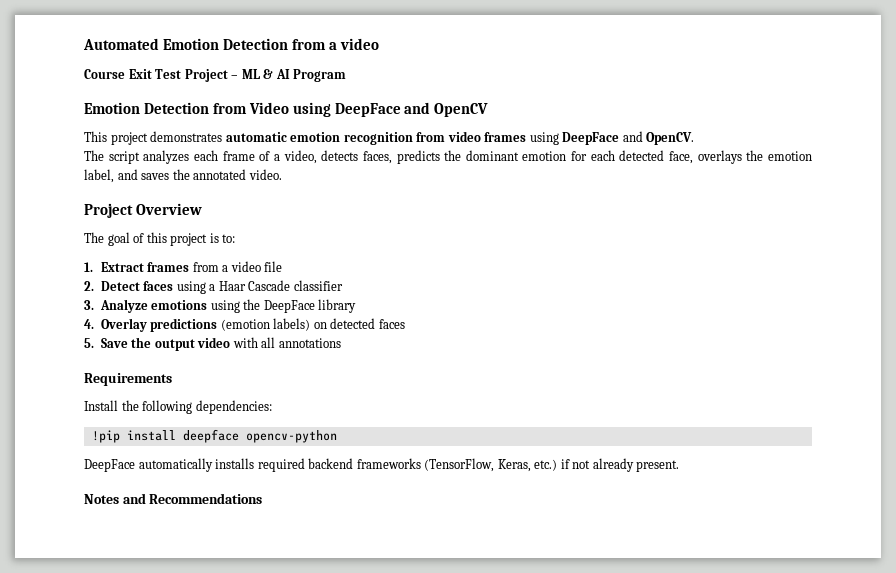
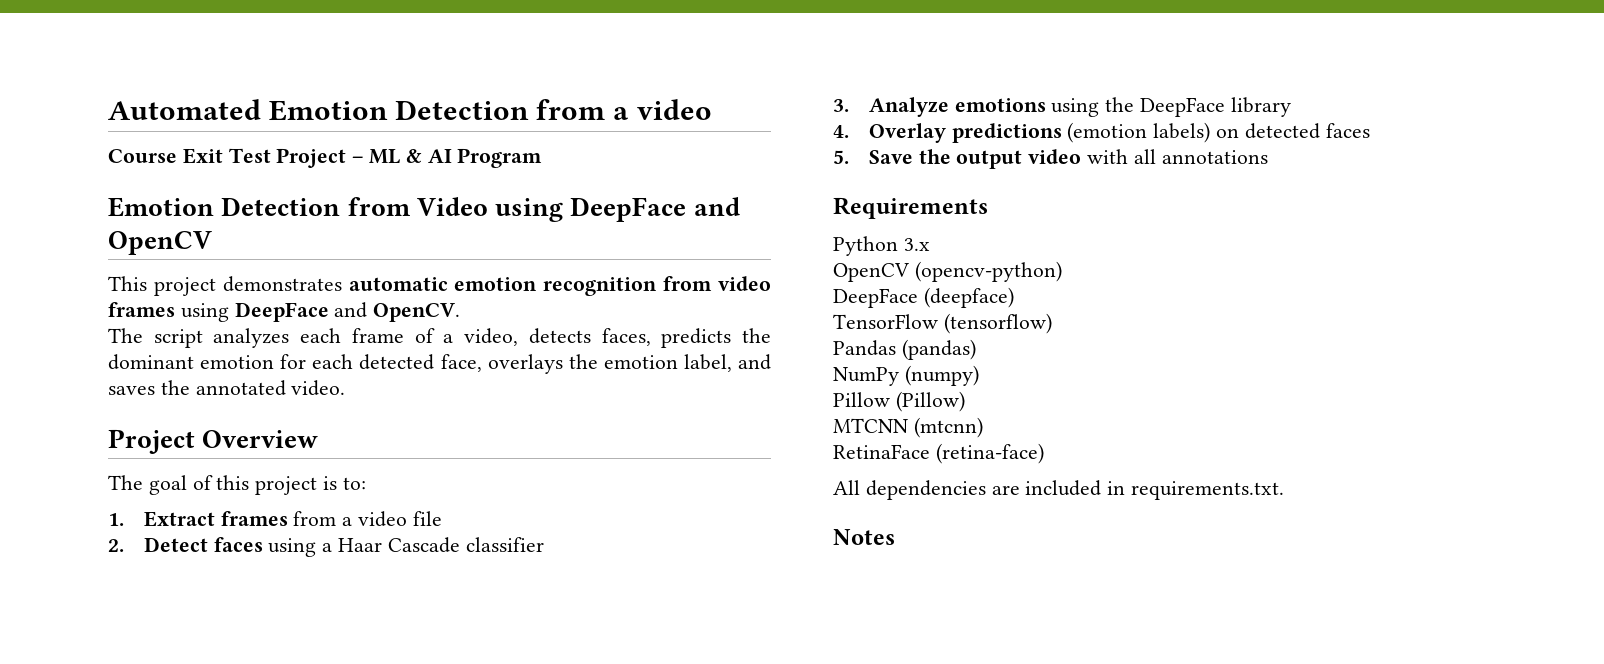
- Install the following dependencies:
- !pip install deepface opencv-python
- DeepFace automatically installs required backend frameworks (TensorFlow, Keras, etc.) if not already present.
+ Python 3.x
+ OpenCV (opencv-python)
+ DeepFace (deepface)
+ TensorFlow (tensorflow)
+ Pandas (pandas)
+ NumPy (numpy)
+ Pillow (Pillow)
+ MTCNN (mtcnn)
+ RetinaFace (retina-face)
+ All dependencies are included in requirements.txt.
- Notes and Recommendations
+ Notes

